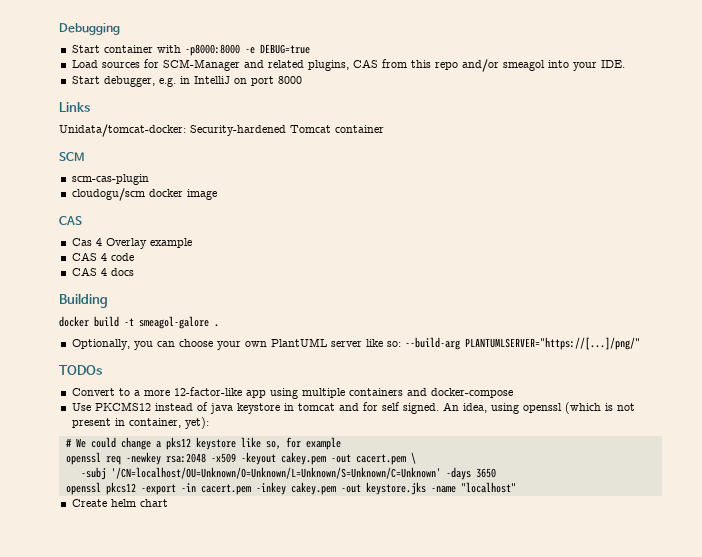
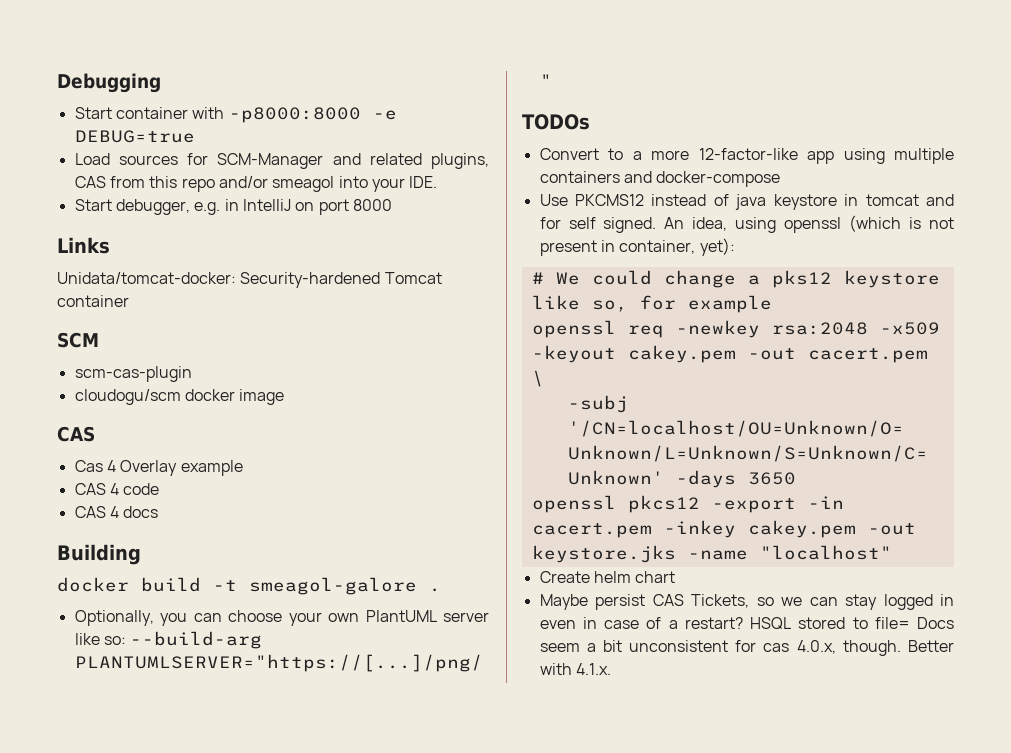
+ Maybe persist CAS Tickets, so we can stay logged in even in case of a restart? HSQL stored to file= Docs seem a bit unconsistent for cas 4.0.x, though. Better with 4.1.x.

